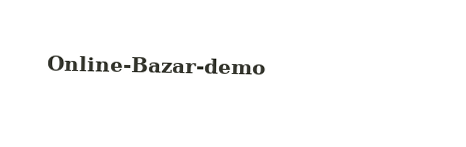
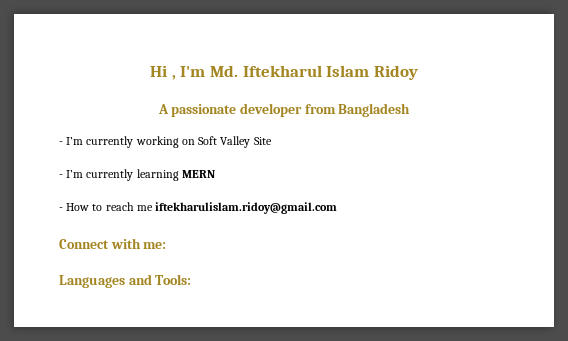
- Online-Bazar-demo
+ Hi , I'm Md. Iftekharul Islam Ridoy
+ A passionate developer from Bangladesh
+ - I’m currently working on Soft Valley Site
+ - I’m currently learning MERN
+ - How to reach me iftekharulislam.ridoy@gmail.com
+ Connect with me:
+ Languages and Tools:

